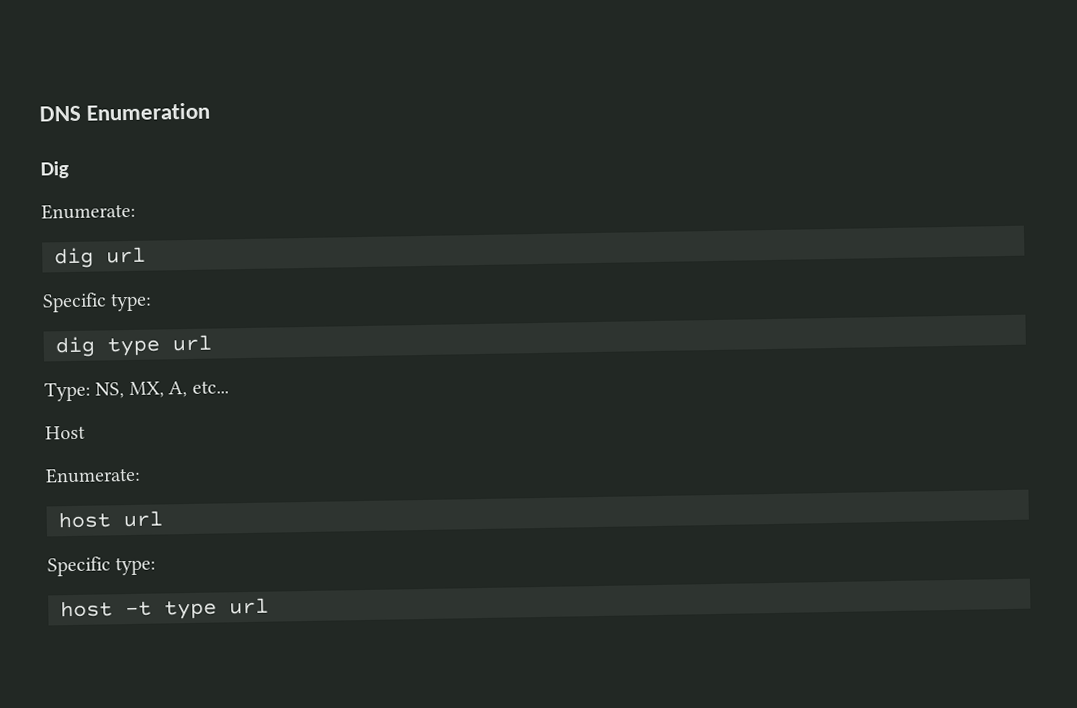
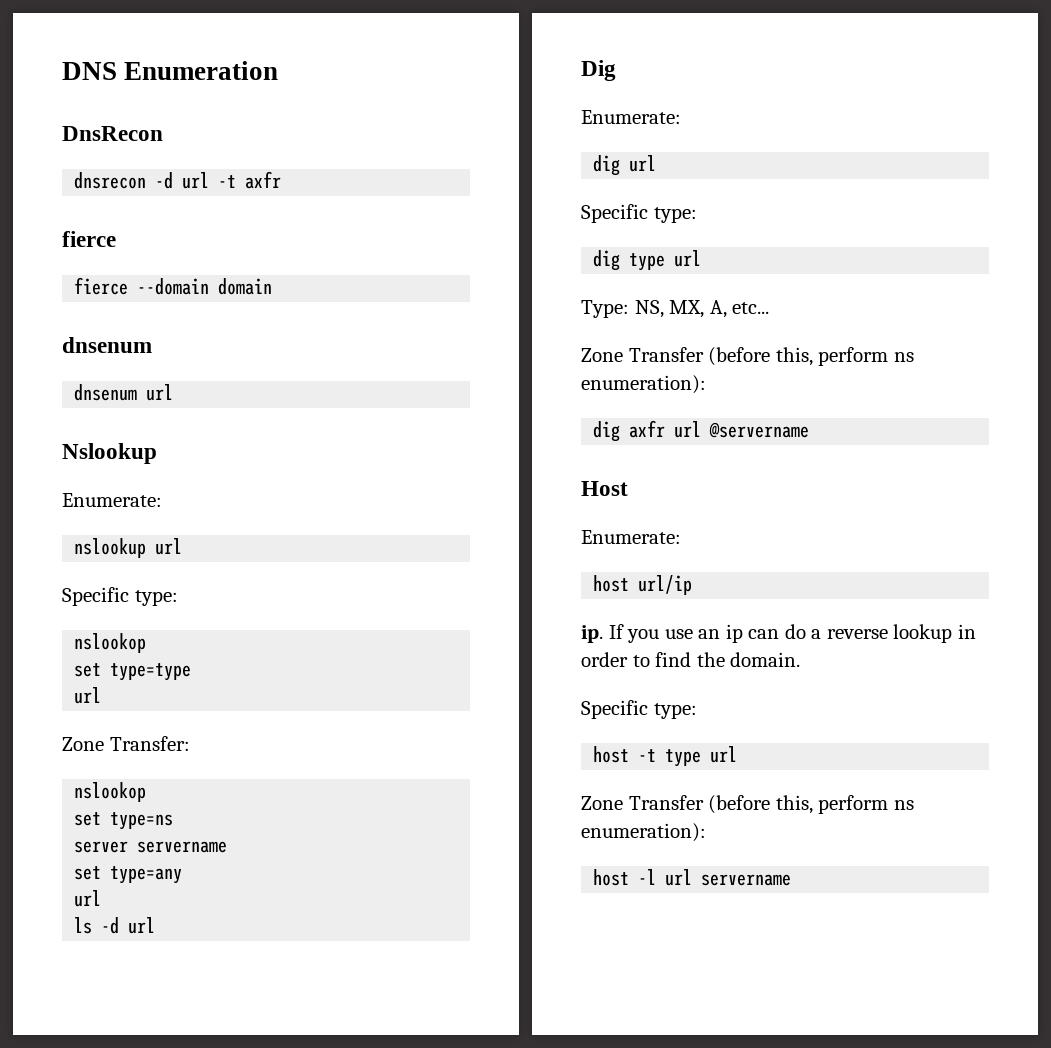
+ DnsRecon
+ dnsrecon -d url -t axfr
+ fierce
+ fierce --domain domain
+ dnsenum
+ dnsenum url
+ Nslookup
+ Enumerate:
+ nslookup url
+ Specific type:
+ nslookop
+ set type=type
+ url
+ Zone Transfer:
+ nslookop
+ set type=ns
+ server servername
+ set type=any
+ url
+ ls -d url
  Type: NS, MX, A, etc...
+ Zone Transfer (before this, perform ns enumeration):
+ dig axfr url @servername
  Host
  Enumerate:
- host url
+ host url/ip
+ ip. If you use an ip can do a reverse lookup in order to find the domain.
  host -t type url
+ Zone Transfer (before this, perform ns enumeration):
+ host -l url servername

